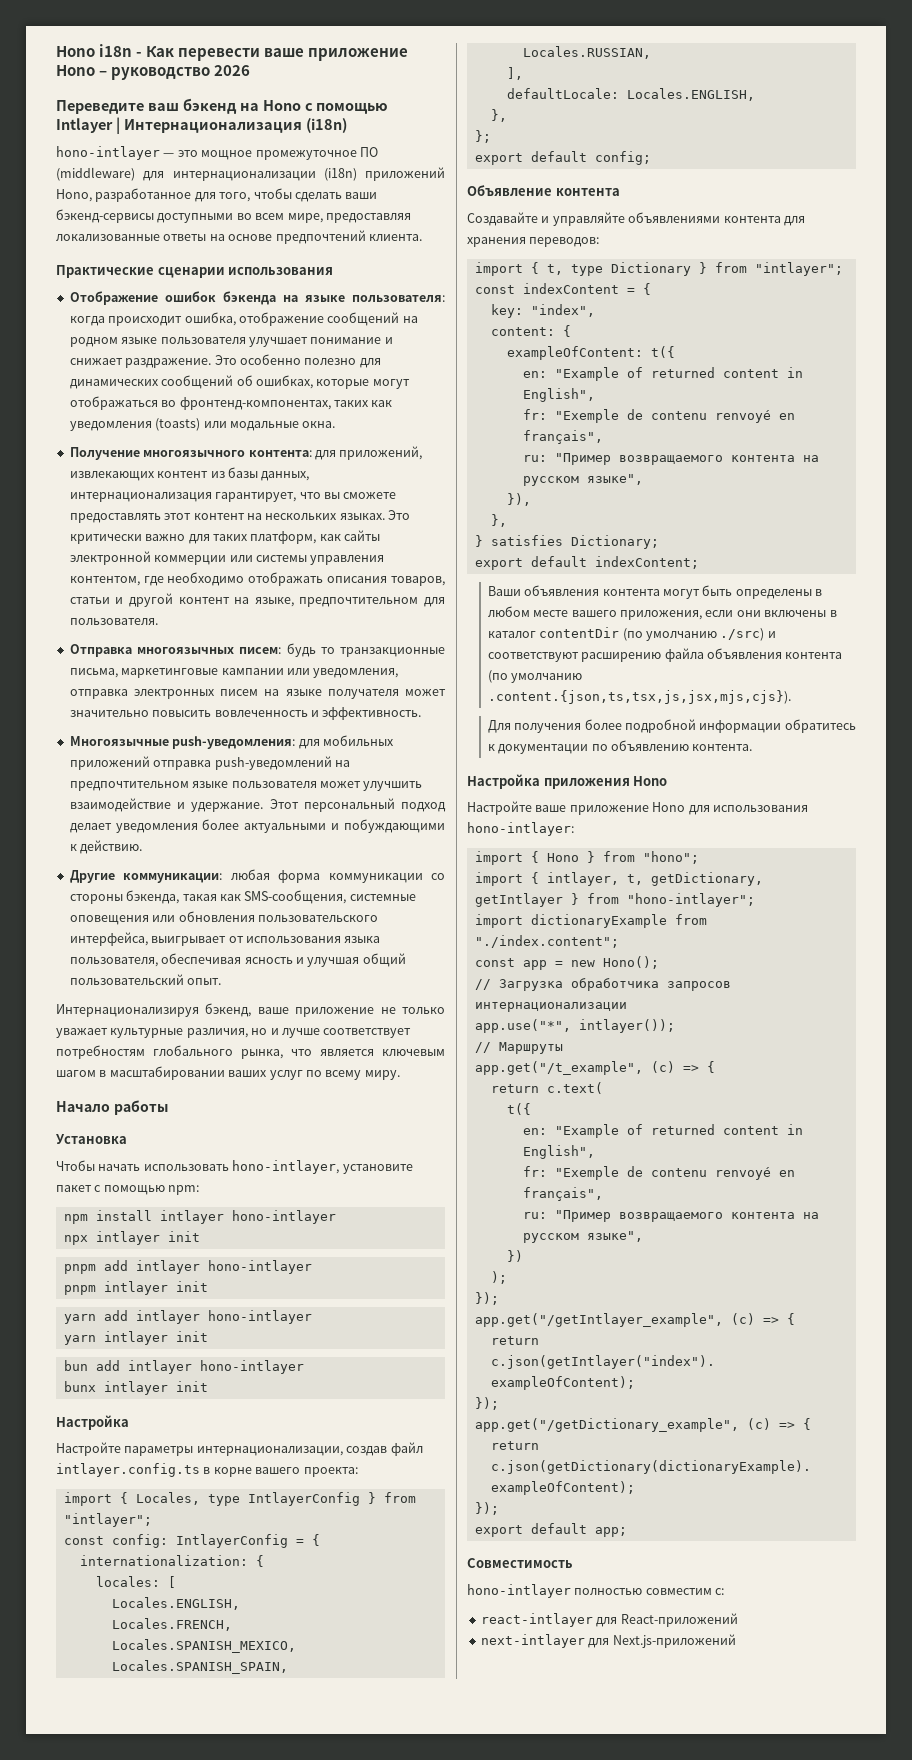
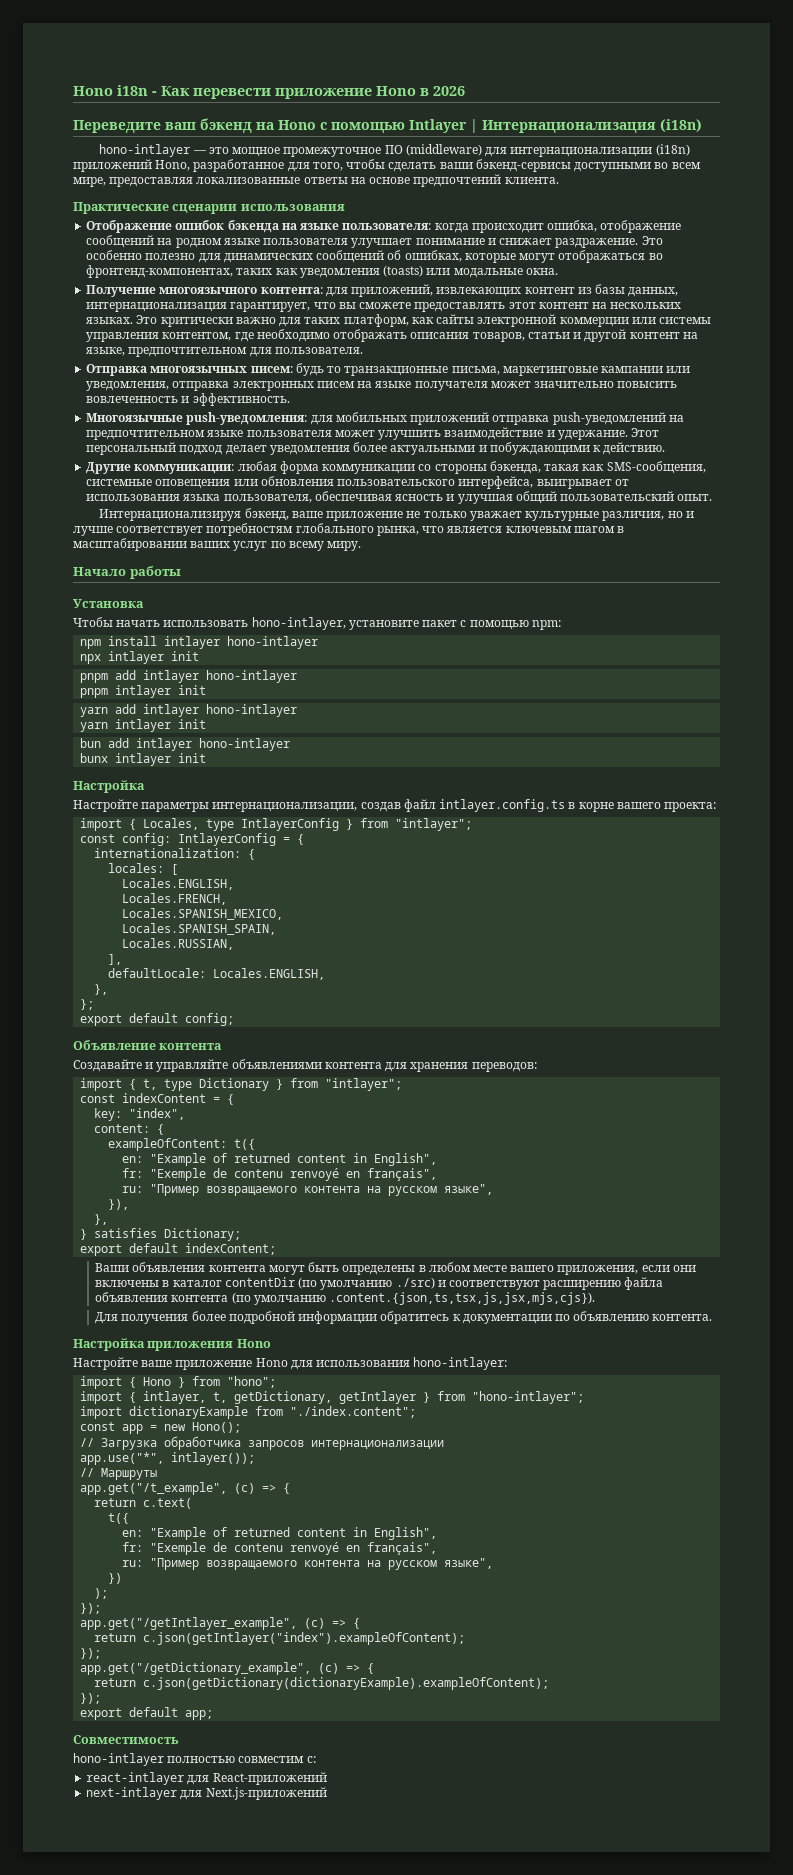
- Hono i18n - Как перевести ваше приложение Hono – руководство 2026
+ Hono i18n - Как перевести приложение Hono в 2026

